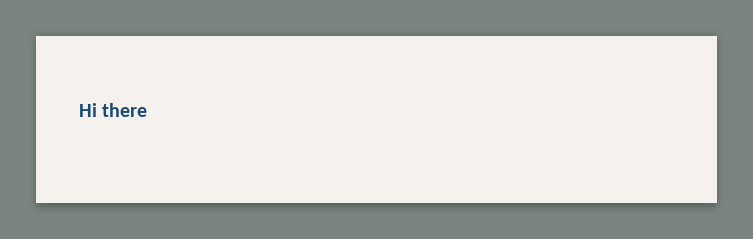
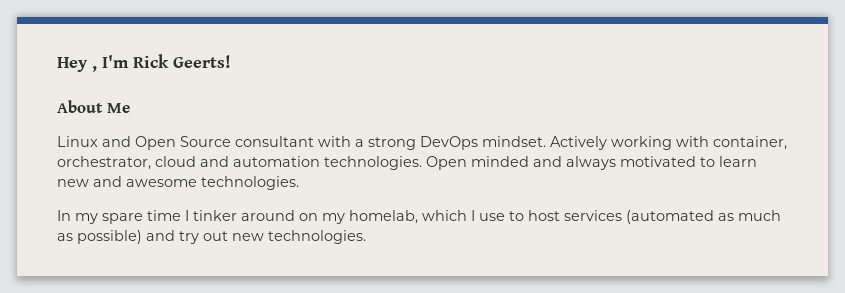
- Hi there
+ Hey , I'm Rick Geerts!
+ About Me
+ Linux and Open Source consultant with a strong DevOps mindset. Actively working with container, orchestrator, cloud and automation technologies. Open minded and always motivated to learn new and awesome technologies.
+ In my spare time I tinker around on my homelab, which I use to host services (automated as much as possible) and try out new technologies.

